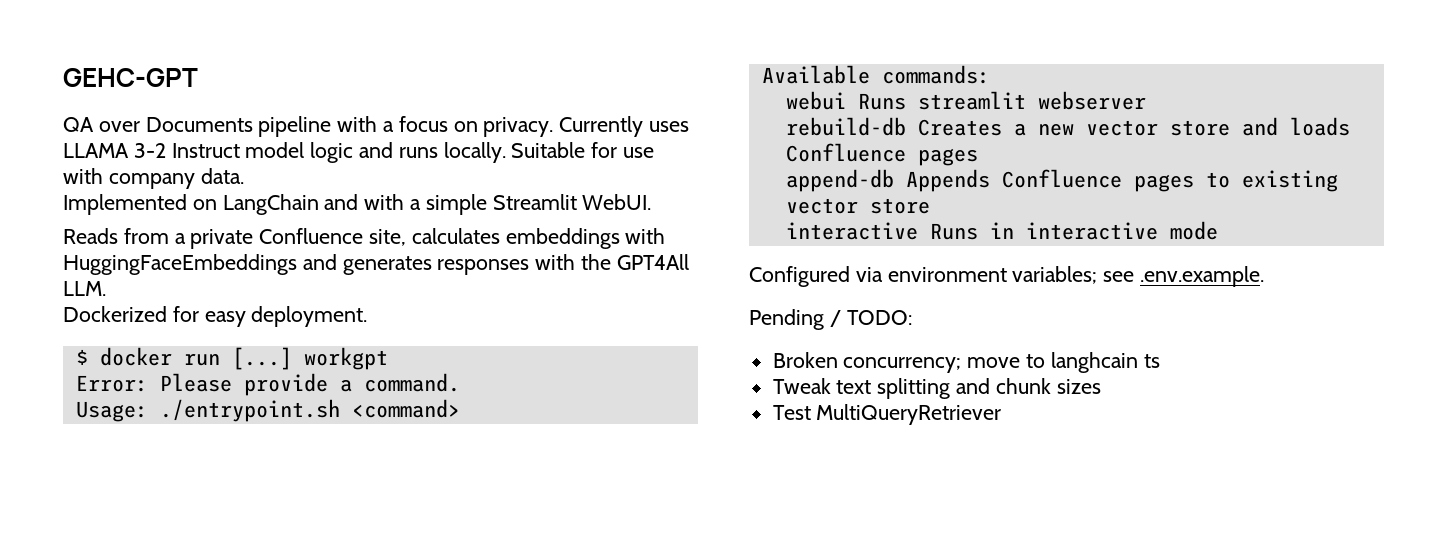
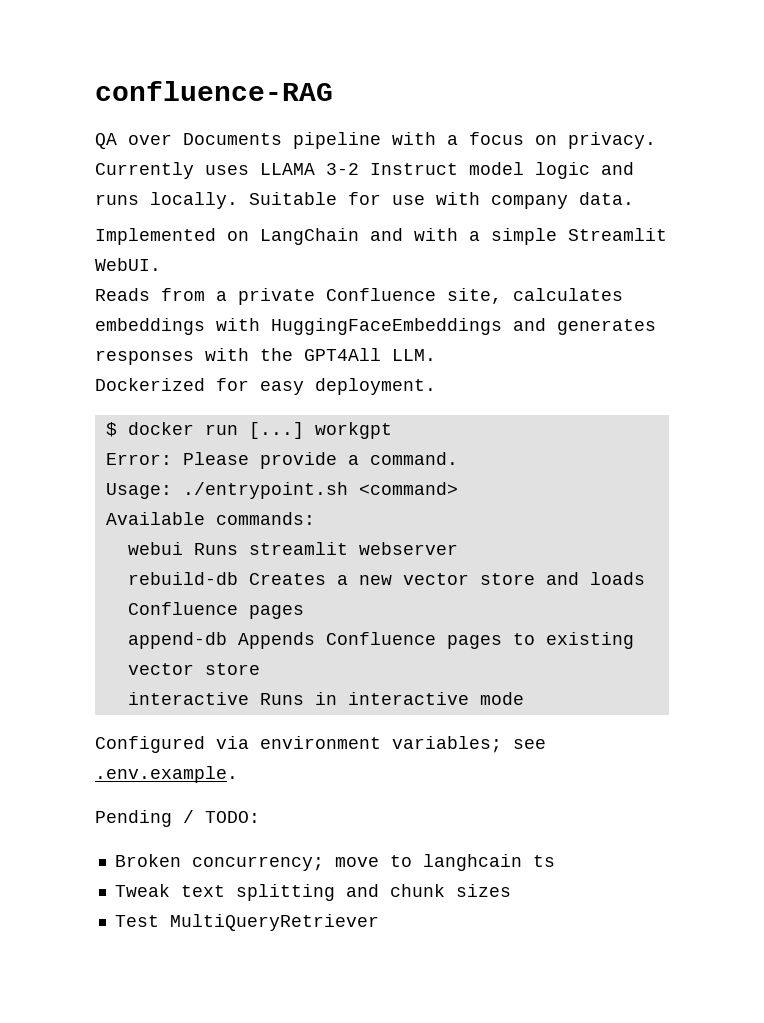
- GEHC-GPT
+ confluence-RAG

